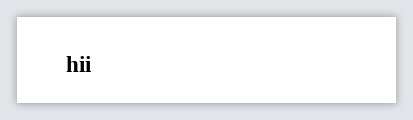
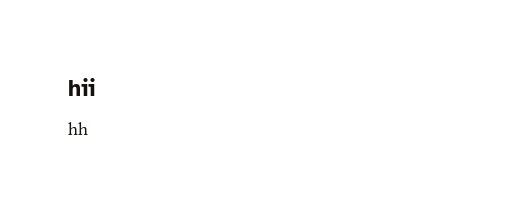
+ hh

